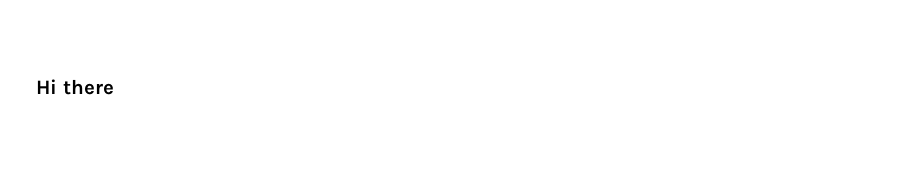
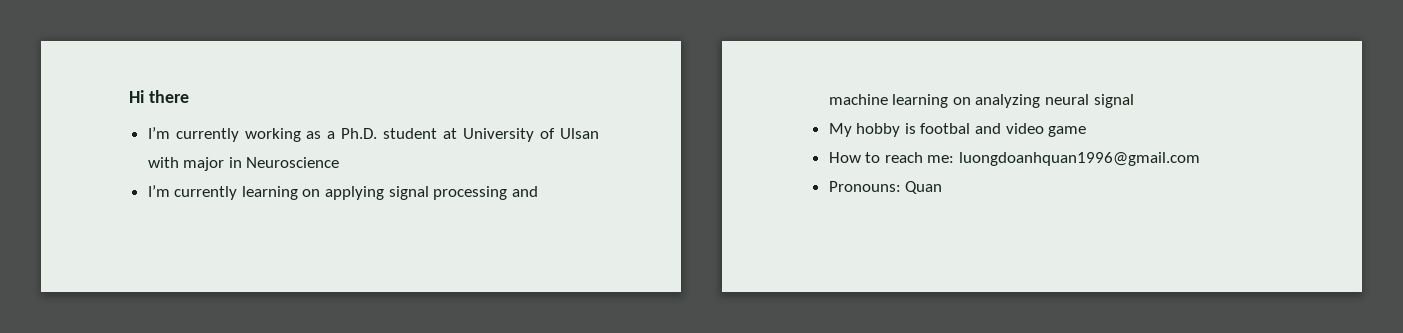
+ I’m currently working as a Ph.D. student at University of Ulsan with major in Neuroscience
+ I’m currently learning on applying signal processing and machine learning on analyzing neural signal
+ My hobby is footbal and video game
+ How to reach me: luongdoanhquan1996@gmail.com
+ Pronouns: Quan

